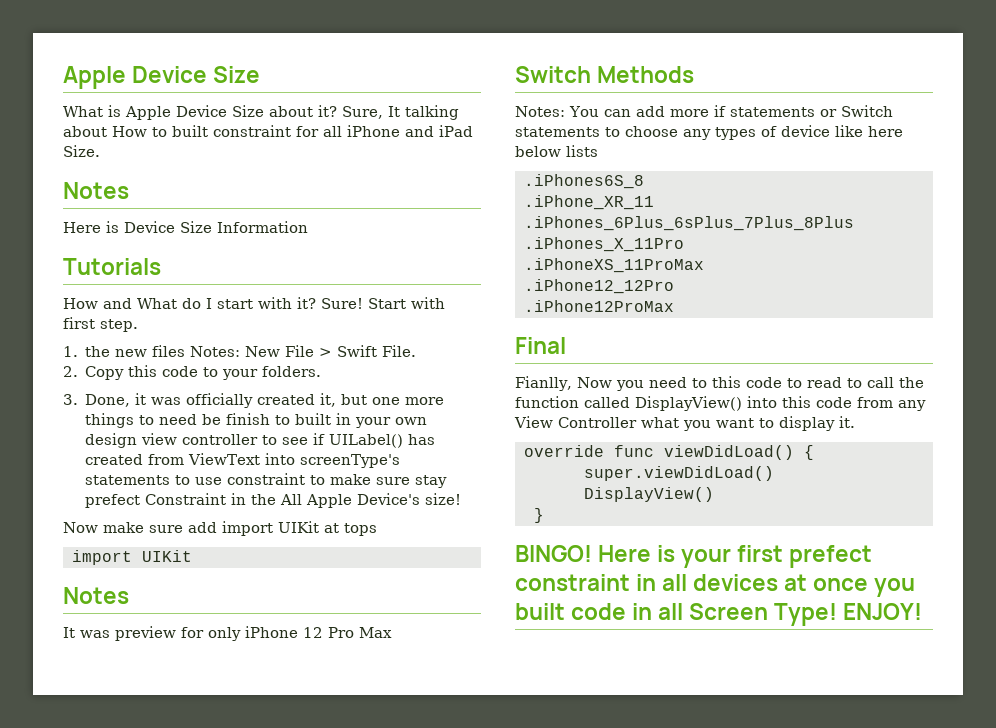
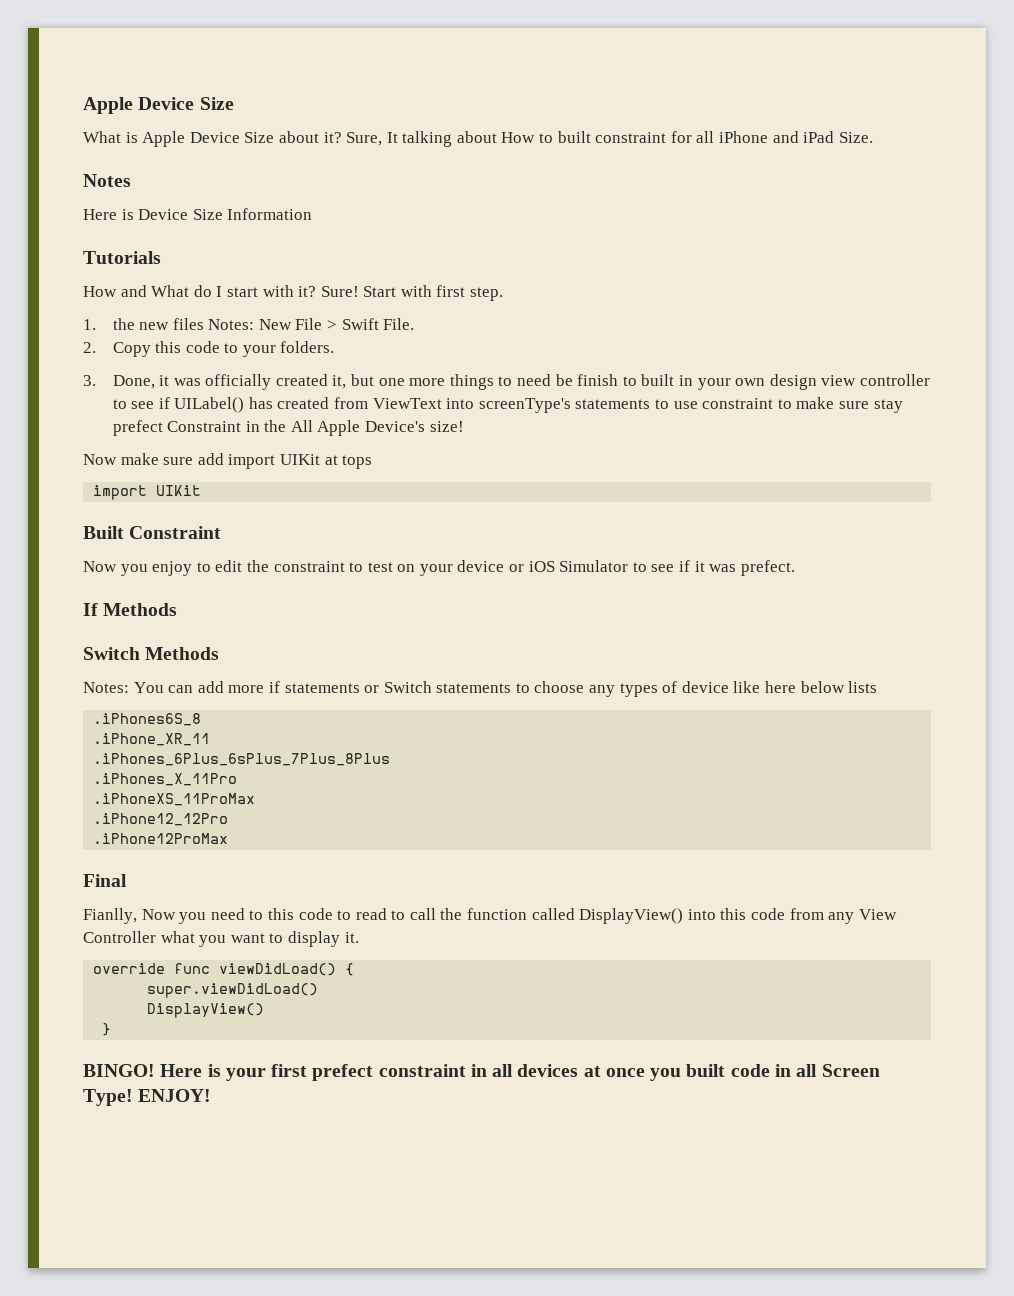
  Now make sure add import UIKit at tops
  import UIKit
- Notes
- It was preview for only iPhone 12 Pro Max
+ Built Constraint
+ Now you enjoy to edit the constraint to test on your device or iOS Simulator to see if it was prefect.
+ If Methods

